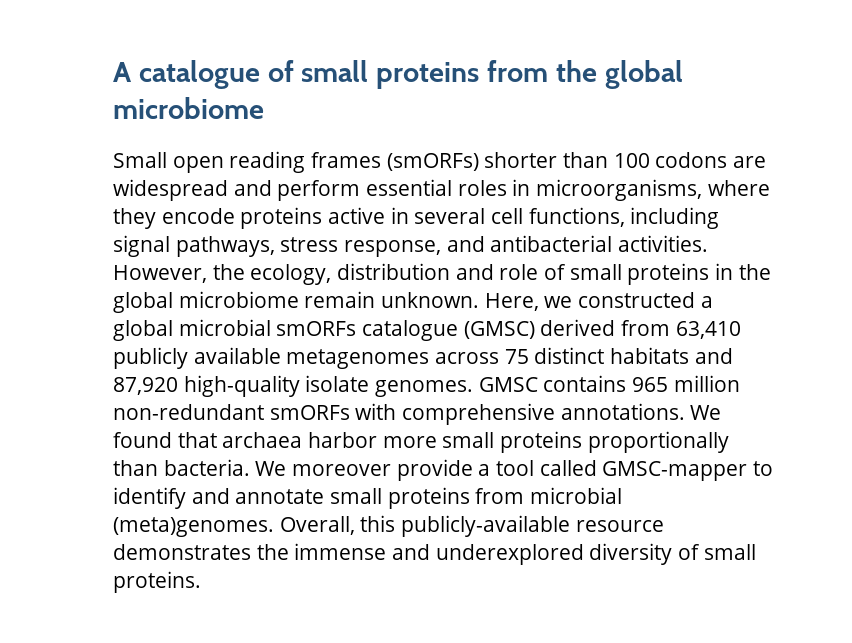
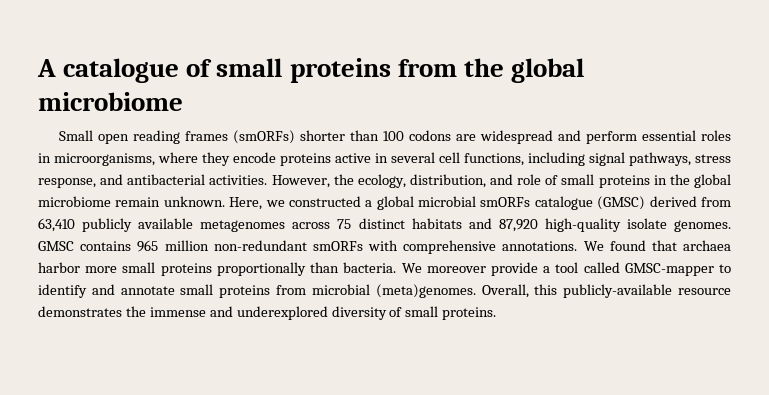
- However, the ecology, distribution and role of small proteins in the global microbiome remain unknown.
+ However, the ecology, distribution, and role of small proteins in the global microbiome remain unknown.

